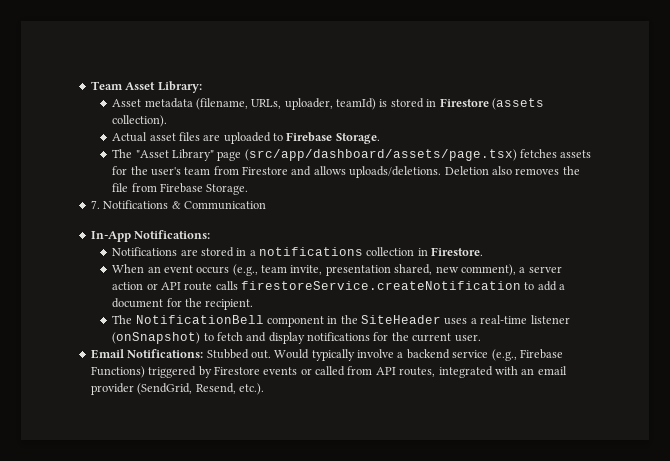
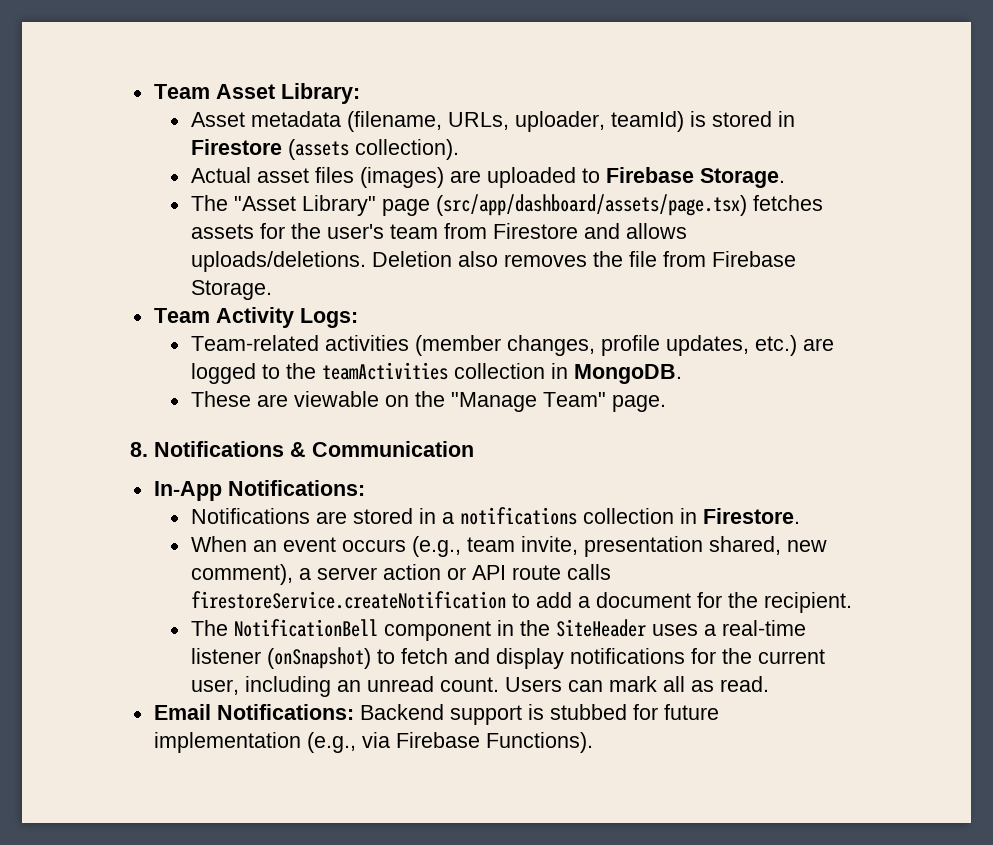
- Actual asset files are uploaded to Firebase Storage.
+ Actual asset files (images) are uploaded to Firebase Storage.
- 7. Notifications & Communication
+ Team Activity Logs:
+ Team-related activities (member changes, profile updates, etc.) are logged to the teamActivities collection in MongoDB.
+ These are viewable on the "Manage Team" page.
+ 8. Notifications & Communication
- The NotificationBell component in the SiteHeader uses a real-time listener (onSnapshot) to fetch and display notifications for the current user.
- Email Notifications: Stubbed out. Would typically involve a backend service (e.g., Firebase Functions) triggered by Firestore events or called from API routes, integrated with an email provider (SendGrid, Resend, etc.).
+ The NotificationBell component in the SiteHeader uses a real-time listener (onSnapshot) to fetch and display notifications for the current user, including an unread count. Users can mark all as read.
+ Email Notifications: Backend support is stubbed for future implementation (e.g., via Firebase Functions).

